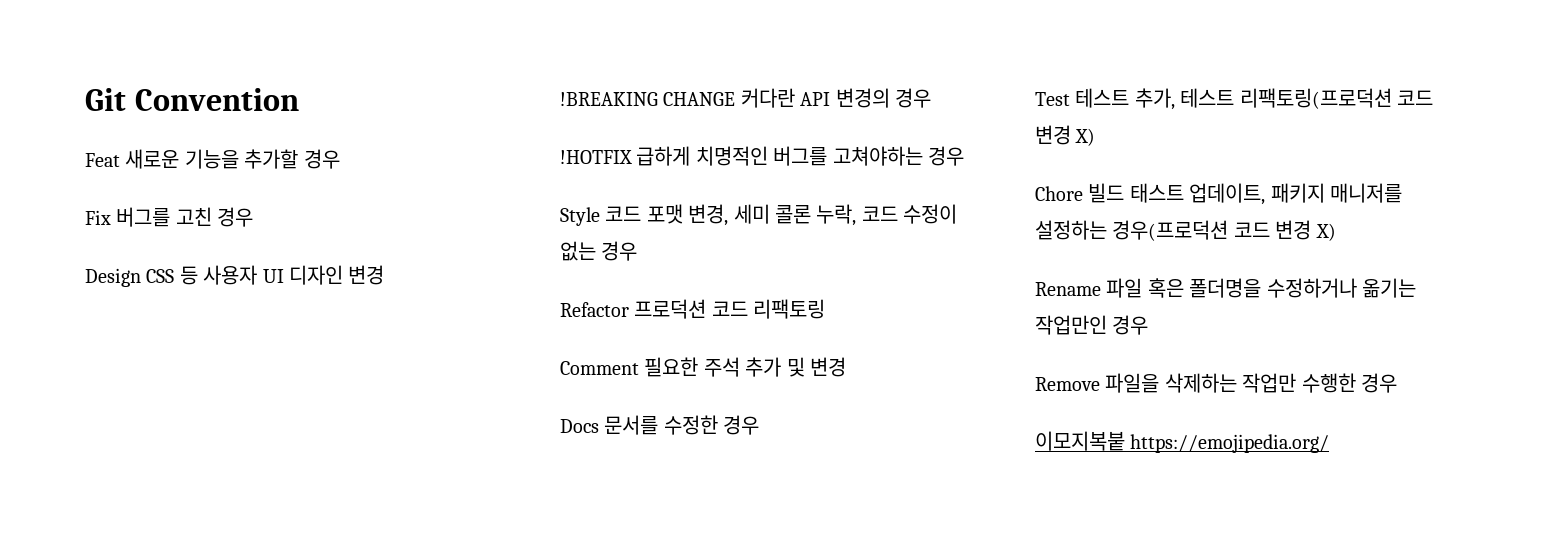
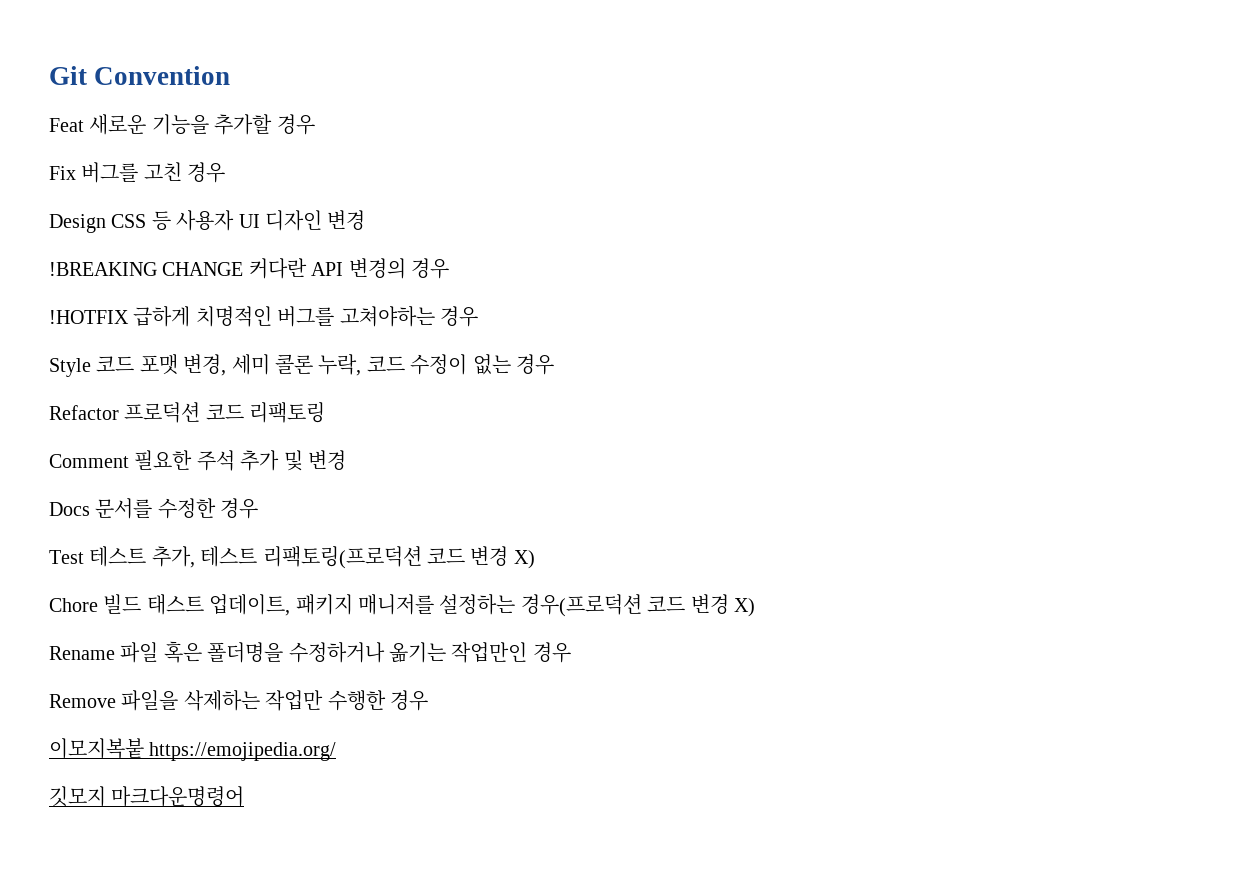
+ 깃모지 마크다운명령어

